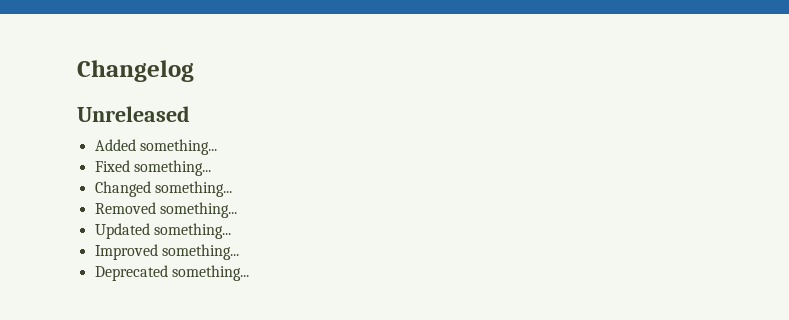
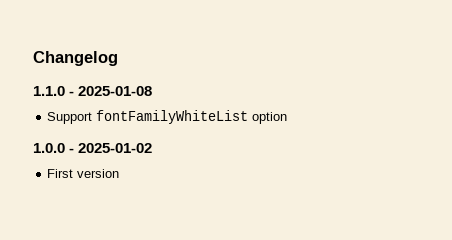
- Unreleased
- Added something...
- Fixed something...
- Changed something...
- Removed something...
- Updated something...
- Improved something...
- Deprecated something...
+ 1.1.0 - 2025-01-08
+ Support fontFamilyWhiteList option
+ 1.0.0 - 2025-01-02
+ First version

